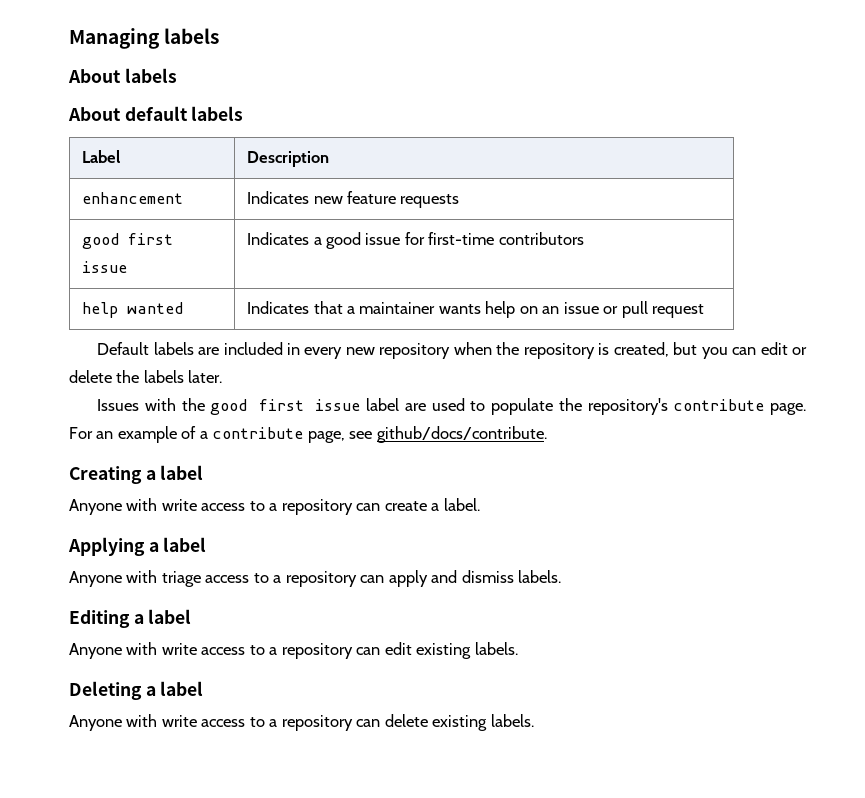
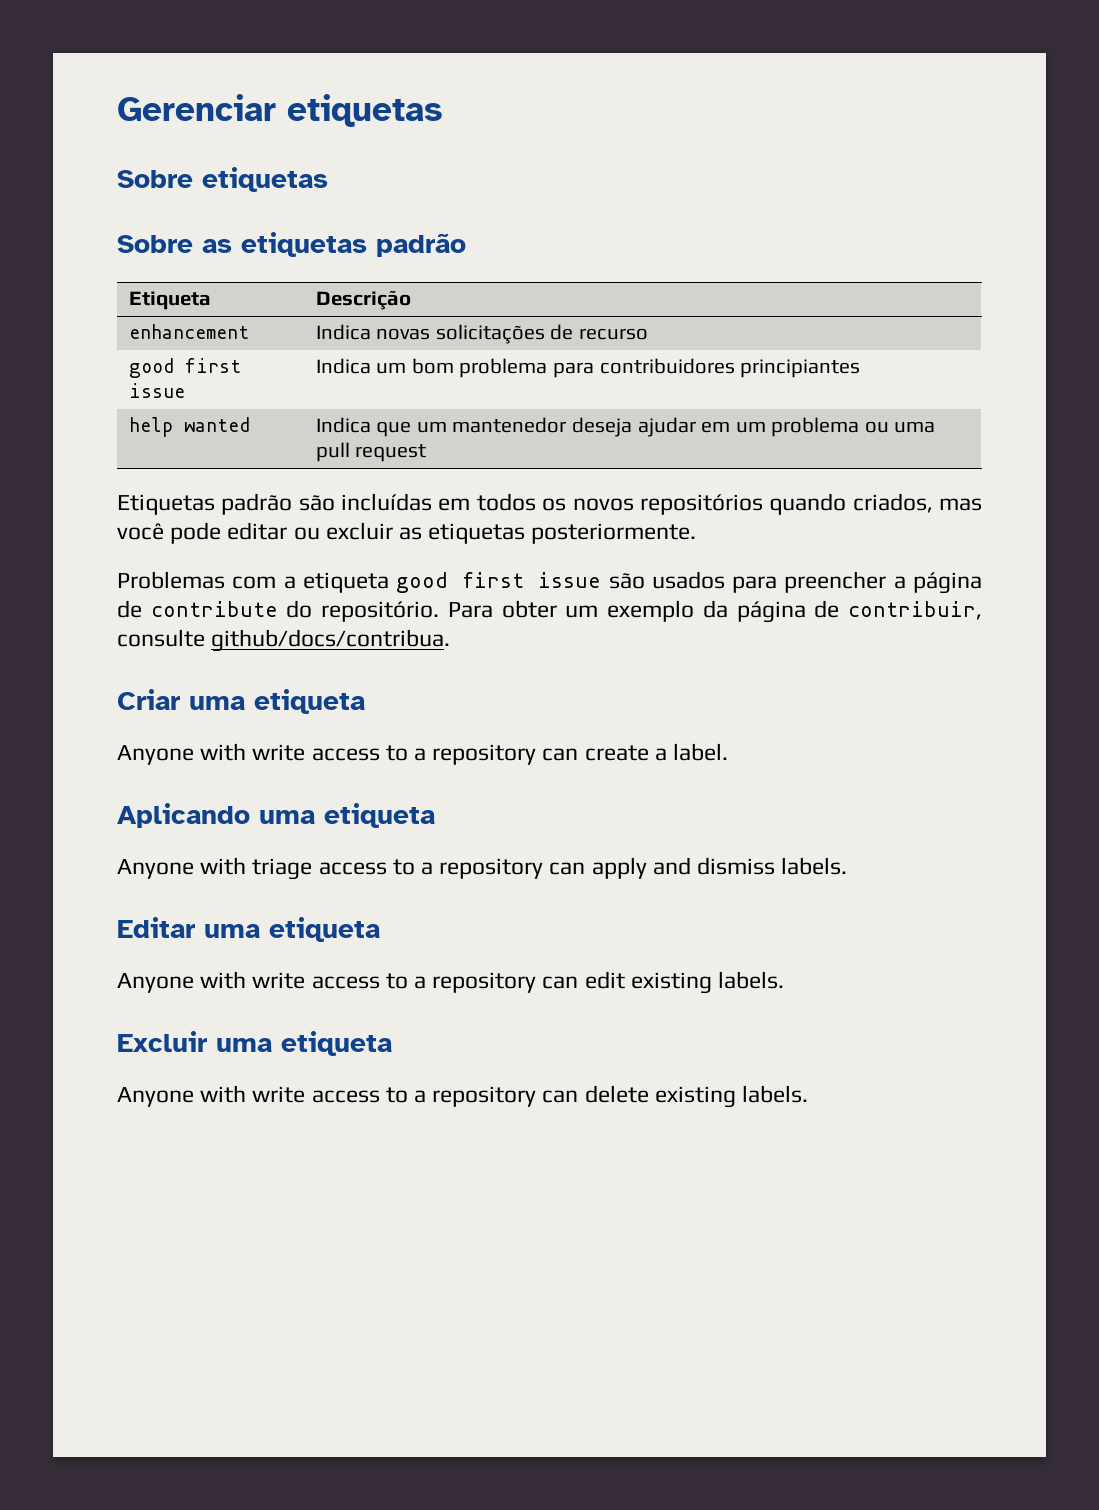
- Managing labels
- About labels
- About default labels
- Label | Description
- enhancement | Indicates new feature requests
- good first issue | Indicates a good issue for first-time contributors
- help wanted | Indicates that a maintainer wants help on an issue or pull request
- Default labels are included in every new repository when the repository is created, but you can edit or delete the labels later.
- Issues with the good first issue label are used to populate the repository's contribute page. For an example of a contribute page, see github/docs/contribute.
- Creating a label
+ Gerenciar etiquetas
+ Sobre etiquetas
+ Sobre as etiquetas padrão
+ Etiqueta | Descrição
+ enhancement | Indica novas solicitações de recurso
+ good first issue | Indica um bom problema para contribuidores principiantes
+ help wanted | Indica que um mantenedor deseja ajudar em um problema ou uma pull request
+ Etiquetas padrão são incluídas em todos os novos repositórios quando criados, mas você pode editar ou excluir as etiquetas posteriormente.
+ Problemas com a etiqueta good first issue são usados para preencher a página de contribute do repositório. Para obter um exemplo da página de contribuir, consulte github/docs/contribua.
+ Criar uma etiqueta
- Applying a label
+ Aplicando uma etiqueta
- Editing a label
+ Editar uma etiqueta
- Deleting a label
+ Excluir uma etiqueta

